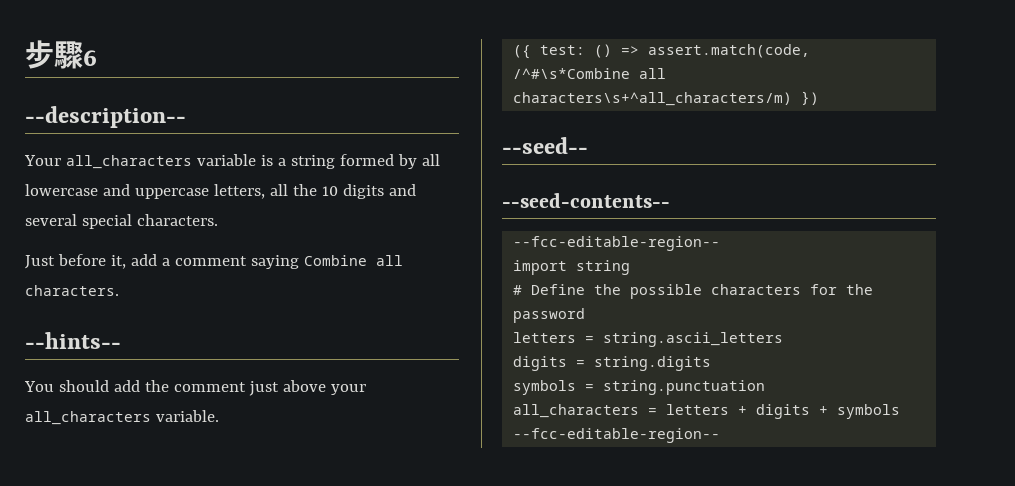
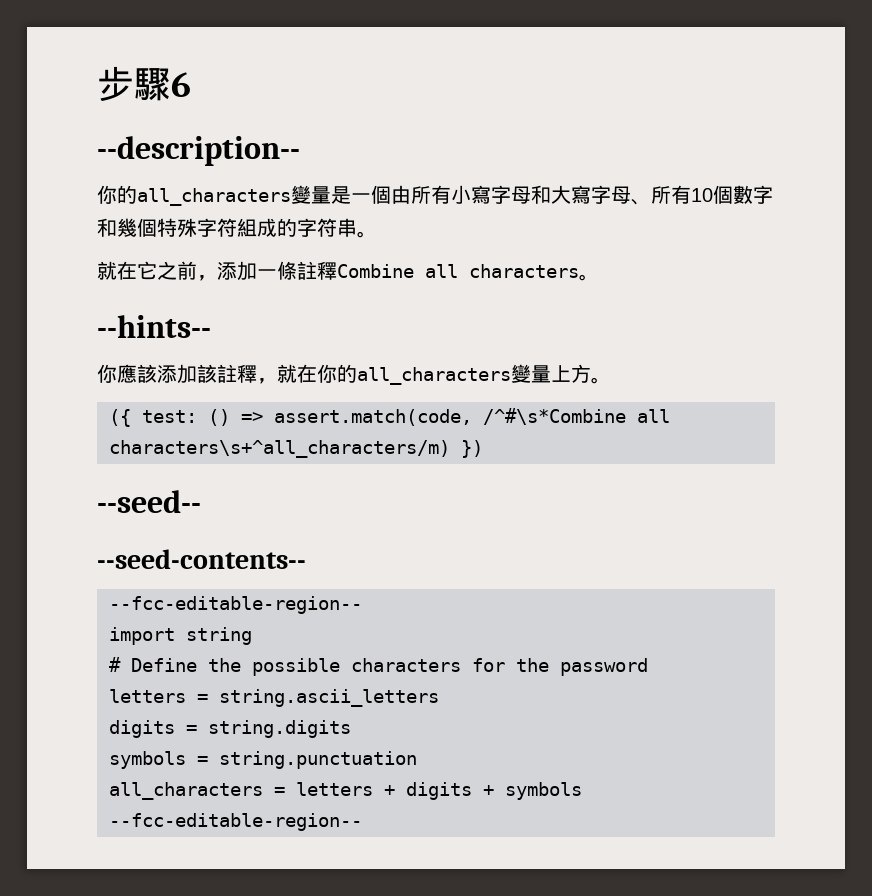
- Your all_characters variable is a string formed by all lowercase and uppercase letters, all the 10 digits and several special characters.
- Just before it, add a comment saying Combine all characters.
+ 你的all_characters變量是一個由所有小寫字母和大寫字母、所有10個數字和幾個特殊字符組成的字符串。
+ 就在它之前，添加一條註釋Combine all characters。
- You should add the comment just above your all_characters variable.
+ 你應該添加該註釋，就在你的all_characters變量上方。

